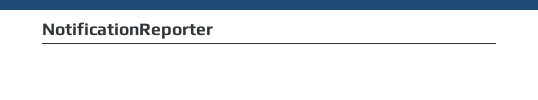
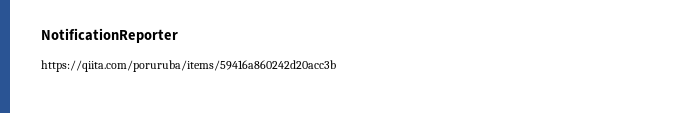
+ https://qiita.com/poruruba/items/59416a860242d20acc3b

